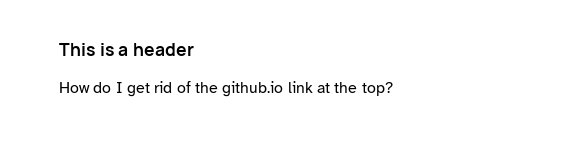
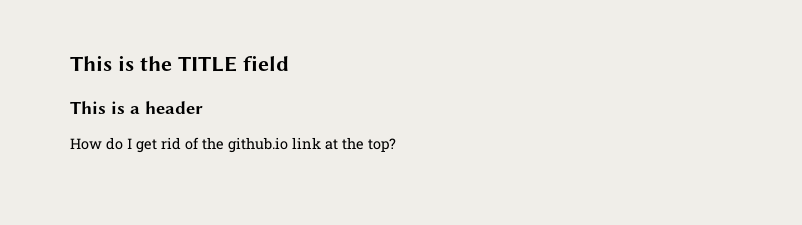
+ This is the TITLE field

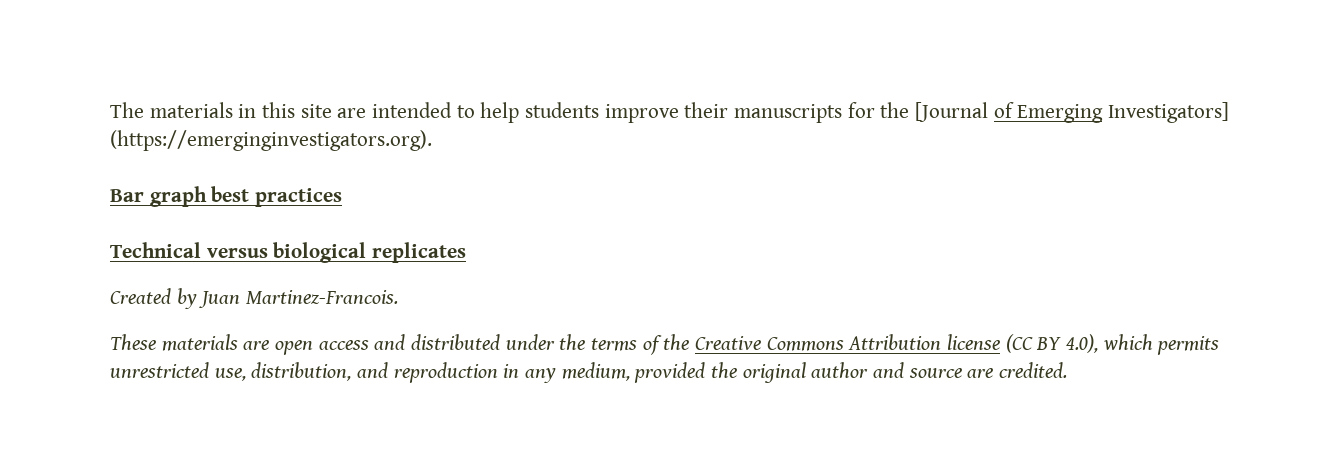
- This is the TITLE field
- This is a header
- How do I get rid of the github.io link at the top?
+ The materials in this site are intended to help students improve their manuscripts for the [Journal of Emerging Investigators] (https://emerginginvestigators.org).
+ Bar graph best practices
+ Technical versus biological replicates
+ Created by Juan Martinez-Francois.
+ These materials are open access and distributed under the terms of the Creative Commons Attribution license (CC BY 4.0), which permits unrestricted use, distribution, and reproduction in any medium, provided the original author and source are credited.

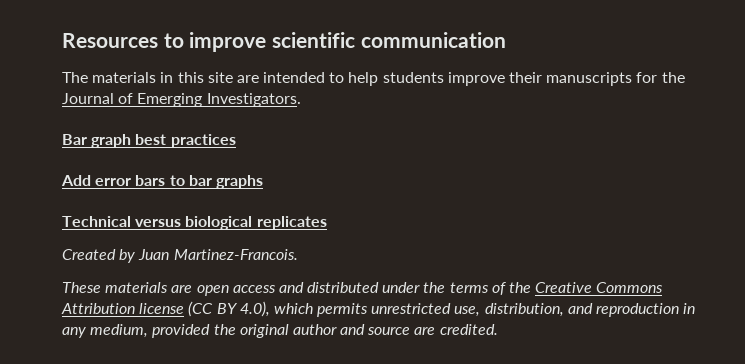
+ Resources to improve scientific communication
- The materials in this site are intended to help students improve their manuscripts for the [Journal of Emerging Investigators] (https://emerginginvestigators.org).
+ The materials in this site are intended to help students improve their manuscripts for the Journal of Emerging Investigators.
+ Add error bars to bar graphs

